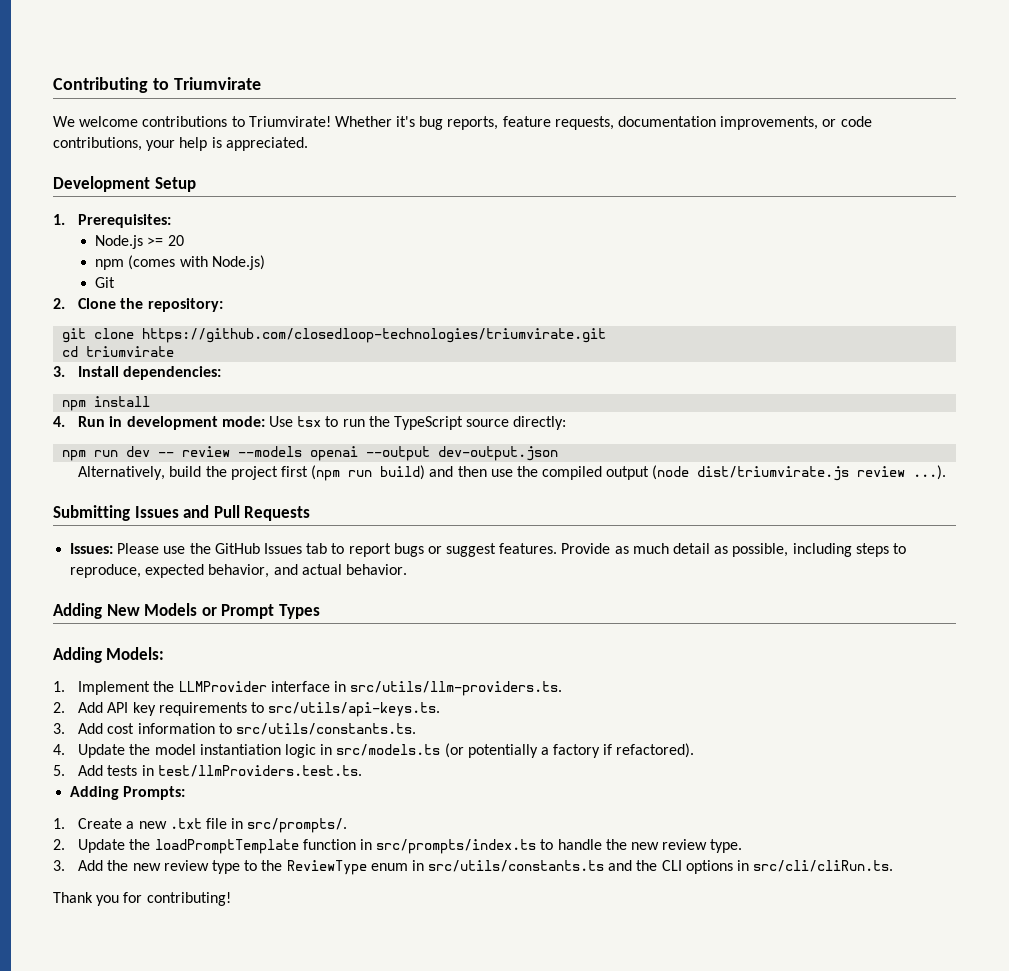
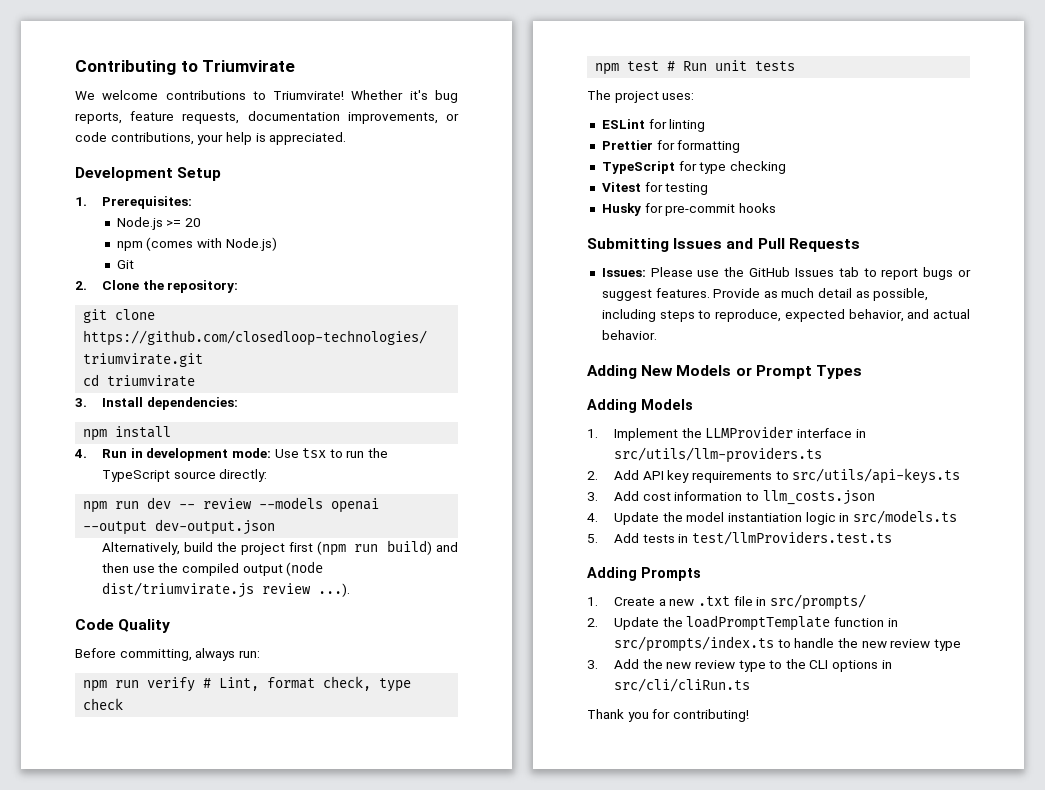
+ Code Quality
+ Before committing, always run:
+ npm run verify # Lint, format check, type check
+ npm test # Run unit tests
+ The project uses:
+ ESLint for linting
+ Prettier for formatting
+ TypeScript for type checking
+ Vitest for testing
+ Husky for pre-commit hooks
- Adding Models:
+ Adding Models
- 1. Implement the LLMProvider interface in src/utils/llm-providers.ts.
+ 1. Implement the LLMProvider interface in src/utils/llm-providers.ts
- 2. Add API key requirements to src/utils/api-keys.ts.
+ 2. Add API key requirements to src/utils/api-keys.ts
- 3. Add cost information to src/utils/constants.ts.
+ 3. Add cost information to llm_costs.json
- 4. Update the model instantiation logic in src/models.ts (or potentially a factory if refactored).
+ 4. Update the model instantiation logic in src/models.ts
- 5. Add tests in test/llmProviders.test.ts.
- Adding Prompts:
+ 5. Add tests in test/llmProviders.test.ts
+ Adding Prompts
- 1. Create a new .txt file in src/prompts/.
+ 1. Create a new .txt file in src/prompts/
- 2. Update the loadPromptTemplate function in src/prompts/index.ts to handle the new review type.
+ 2. Update the loadPromptTemplate function in src/prompts/index.ts to handle the new review type
- 3. Add the new review type to the ReviewType enum in src/utils/constants.ts and the CLI options in src/cli/cliRun.ts.
+ 3. Add the new review type to the CLI options in src/cli/cliRun.ts

